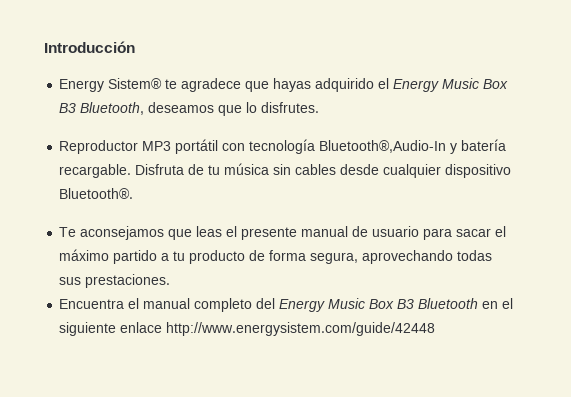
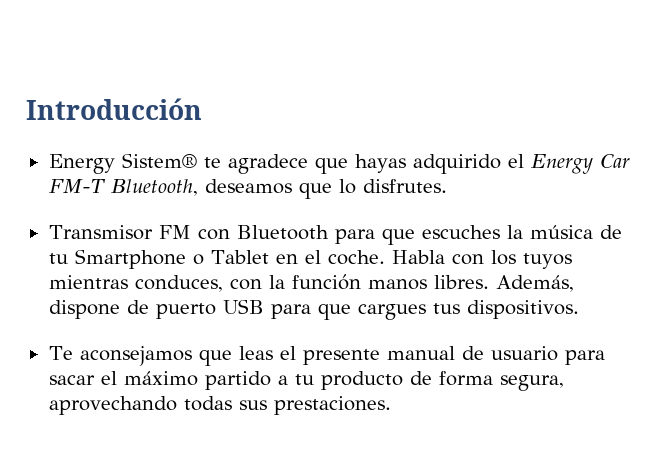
- Energy Sistem® te agradece que hayas adquirido el Energy Music Box B3 Bluetooth, deseamos que lo disfrutes.
+ Energy Sistem® te agradece que hayas adquirido el Energy Car FM-T Bluetooth, deseamos que lo disfrutes.
- Reproductor MP3 portátil con tecnología Bluetooth®,Audio-In y batería recargable. Disfruta de tu música sin cables desde cualquier dispositivo Bluetooth®.
+ Transmisor FM con Bluetooth para que escuches la música de tu Smartphone o Tablet en el coche. Habla con los tuyos mientras conduces, con la función manos libres. Además, dispone de puerto USB para que cargues tus dispositivos.
- Encuentra el manual completo del Energy Music Box B3 Bluetooth en el siguiente enlace http://www.energysistem.com/guide/42448

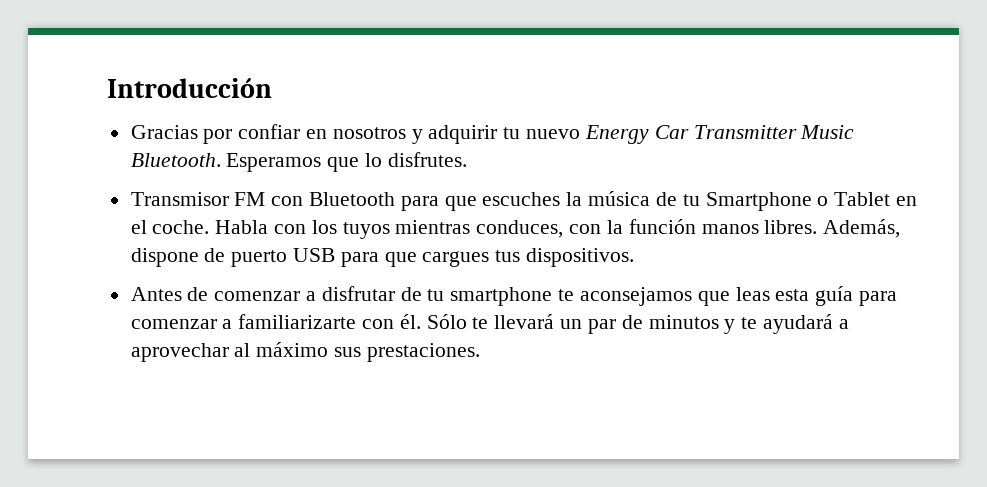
- Energy Sistem® te agradece que hayas adquirido el Energy Car FM-T Bluetooth, deseamos que lo disfrutes.
+ Gracias por confiar en nosotros y adquirir tu nuevo Energy Car Transmitter Music Bluetooth. Esperamos que lo disfrutes.
- Te aconsejamos que leas el presente manual de usuario para sacar el máximo partido a tu producto de forma segura, aprovechando todas sus prestaciones.
+ Antes de comenzar a disfrutar de tu smartphone te aconsejamos que leas esta guía para comenzar a familiarizarte con él. Sólo te llevará un par de minutos y te ayudará a aprovechar al máximo sus prestaciones.

